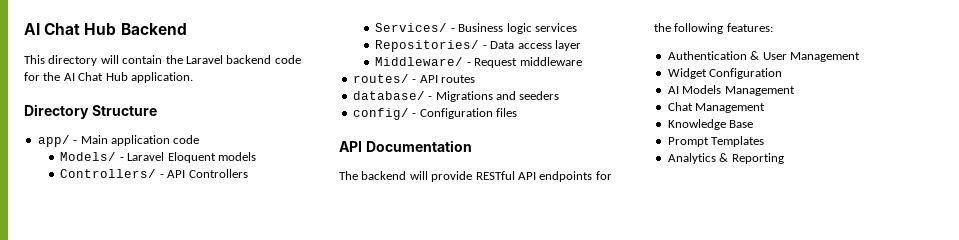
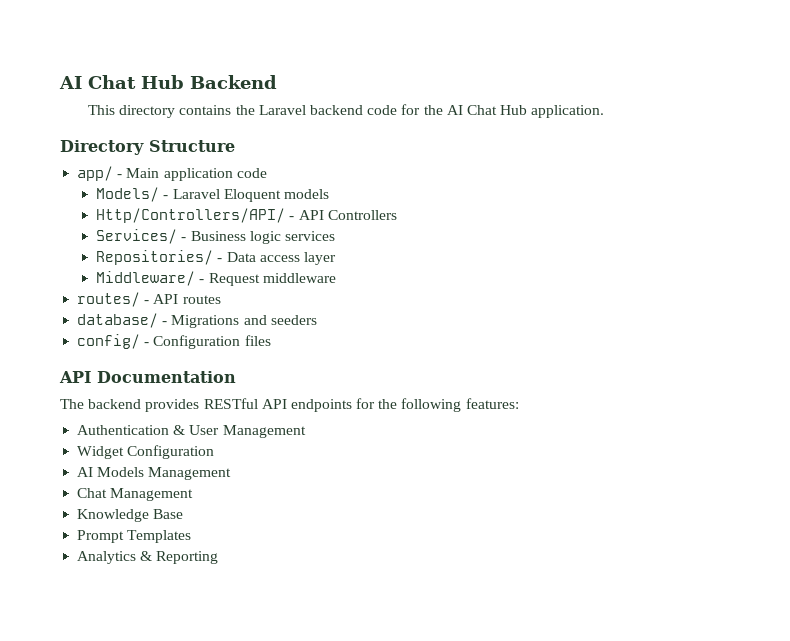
- This directory will contain the Laravel backend code for the AI Chat Hub application.
+ This directory contains the Laravel backend code for the AI Chat Hub application.
- Controllers/ - API Controllers
+ Http/Controllers/API/ - API Controllers
- The backend will provide RESTful API endpoints for the following features:
+ The backend provides RESTful API endpoints for the following features:

